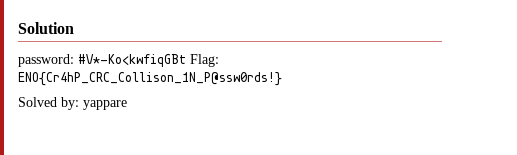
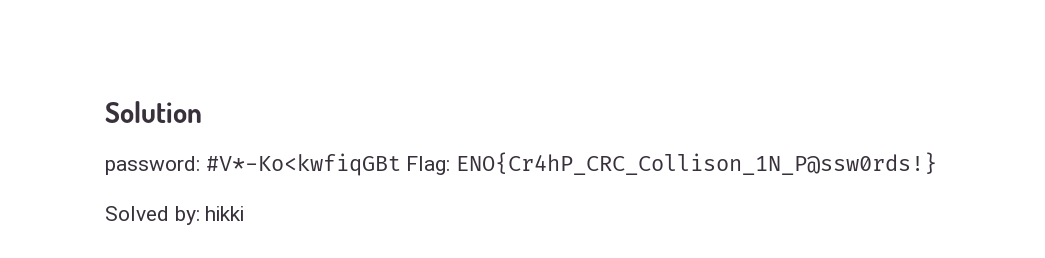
- Solved by: yappare
+ Solved by: hikki

